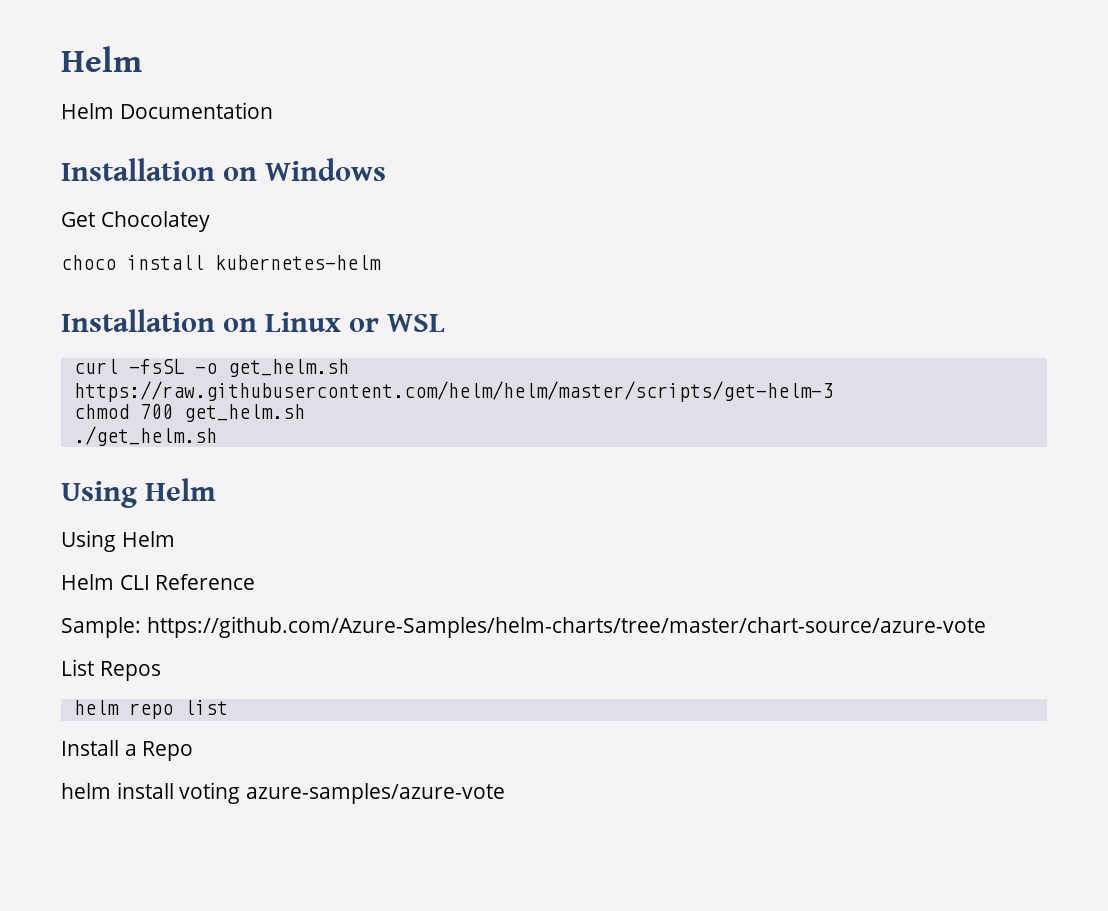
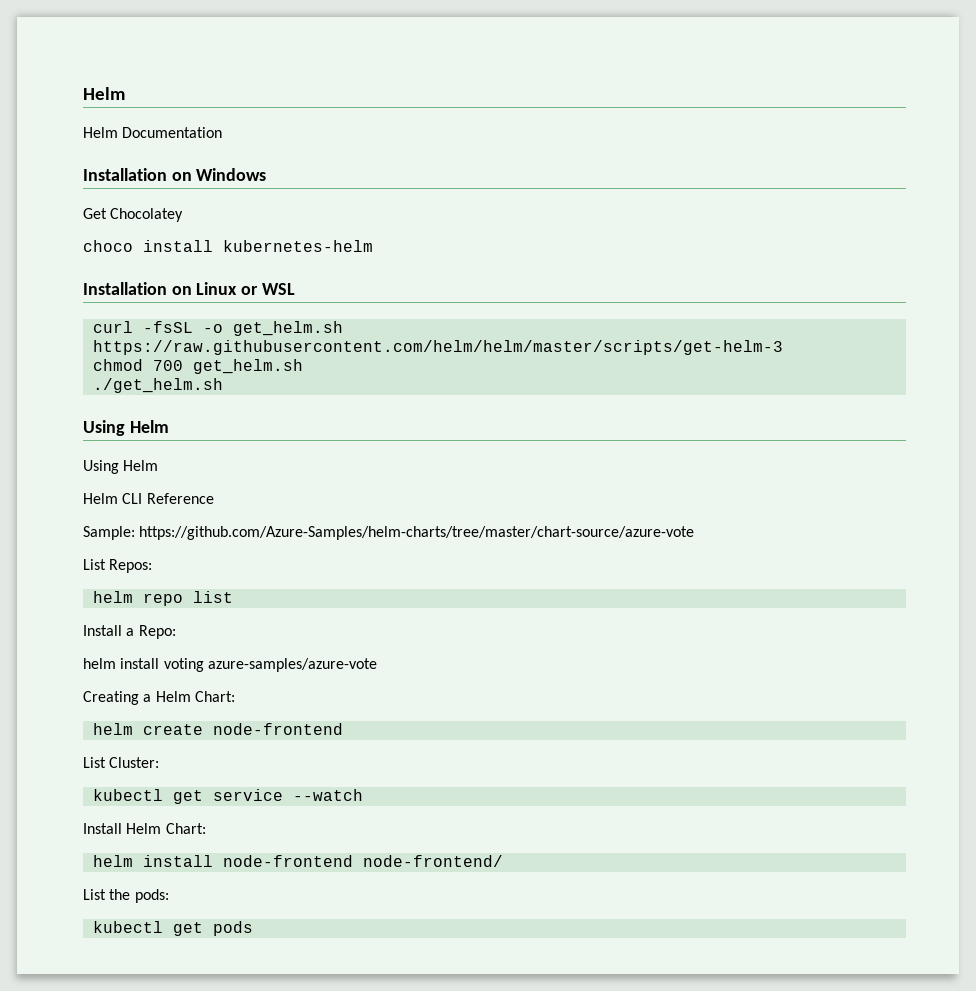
- List Repos
+ List Repos:
- Install a Repo
+ Install a Repo:
+ Creating a Helm Chart:
+ helm create node-frontend
+ List Cluster:
+ kubectl get service --watch
+ Install Helm Chart:
+ helm install node-frontend node-frontend/
+ List the pods:
+ kubectl get pods

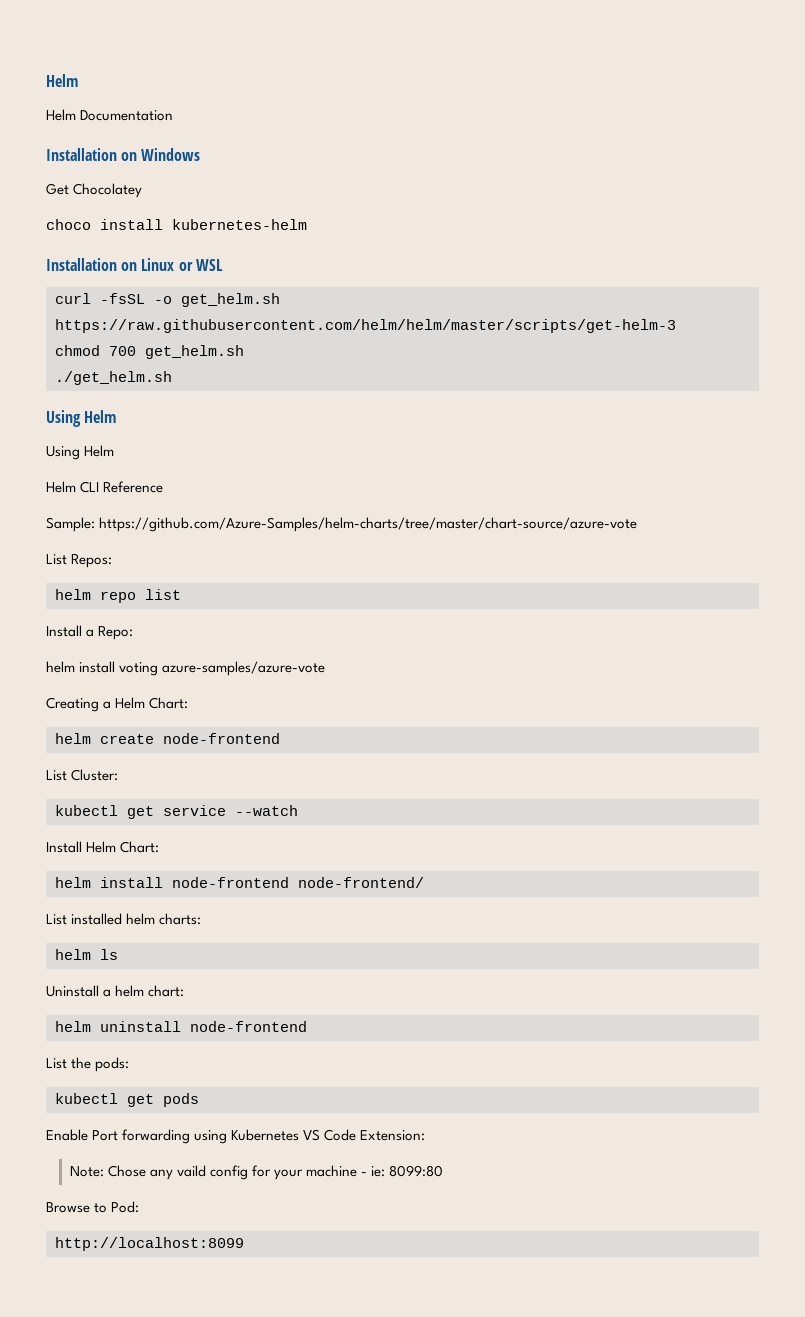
+ List installed helm charts:
+ helm ls
+ Uninstall a helm chart:
+ helm uninstall node-frontend
+ Enable Port forwarding using Kubernetes VS Code Extension:
+ Note: Chose any vaild config for your machine - ie: 8099:80
+ Browse to Pod:
+ http://localhost:8099

